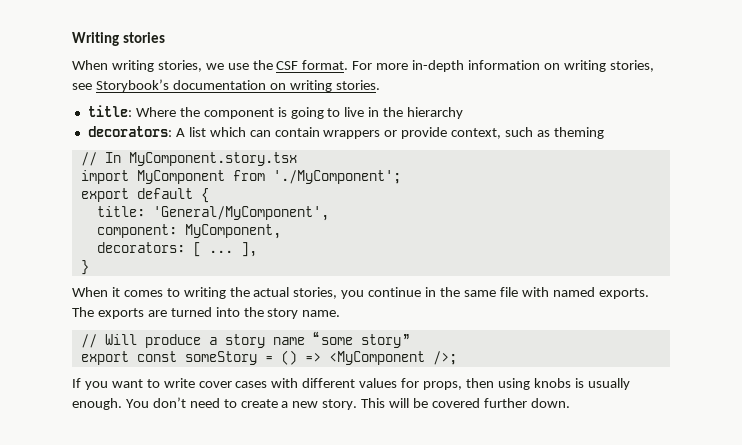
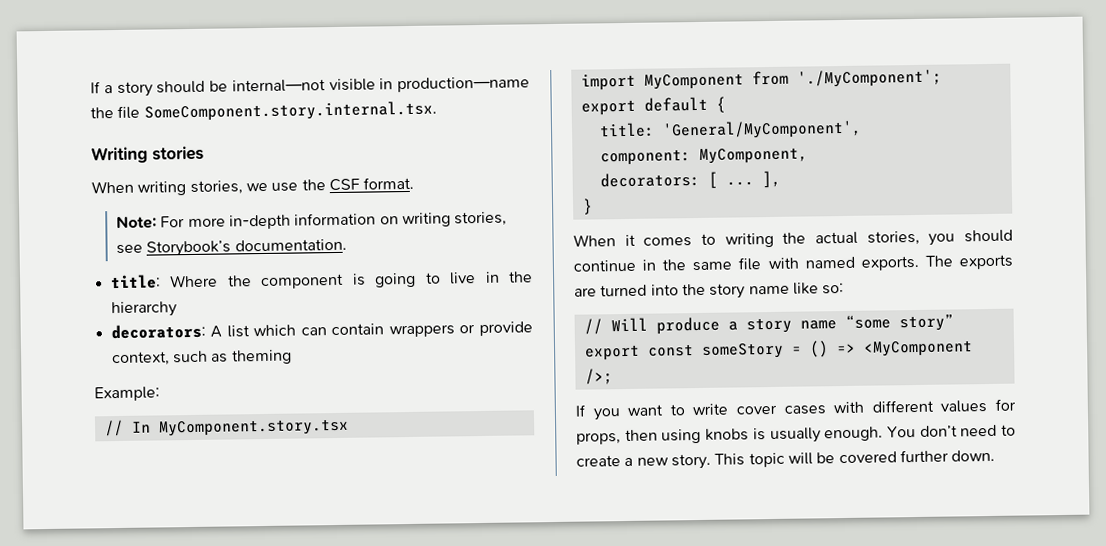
+ If a story should be internal—not visible in production—name the file SomeComponent.story.internal.tsx.
- When writing stories, we use the CSF format. For more in-depth information on writing stories, see Storybook’s documentation on writing stories.
+ When writing stories, we use the CSF format.
+ Note: For more in-depth information on writing stories, see Storybook’s documentation.
+ Example:
- When it comes to writing the actual stories, you continue in the same file with named exports.
+ When it comes to writing the actual stories, you should continue in the same file with named exports.
- The exports are turned into the story name.
+ The exports are turned into the story name like so:
- This will be covered further down.
+ This topic will be covered further down.

